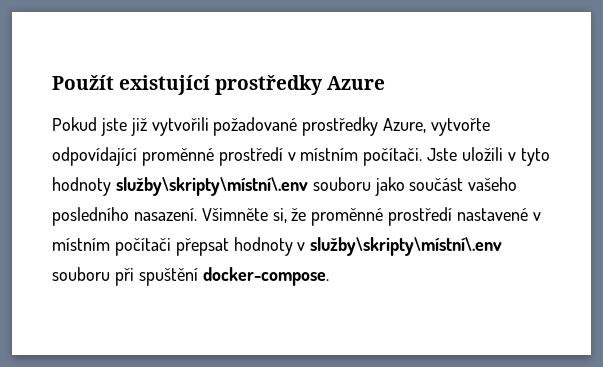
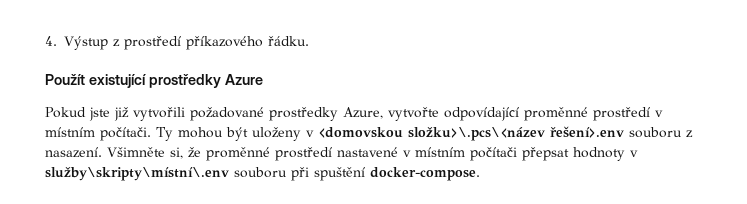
+ 4. Výstup z prostředí příkazového řádku.
- Jste uložili v tyto hodnoty služby\skripty\místní\.env souboru jako součást vašeho posledního nasazení.
+ Ty mohou být uloženy v <domovskou složku>\.pcs\<název řešení>.env souboru z nasazení.

